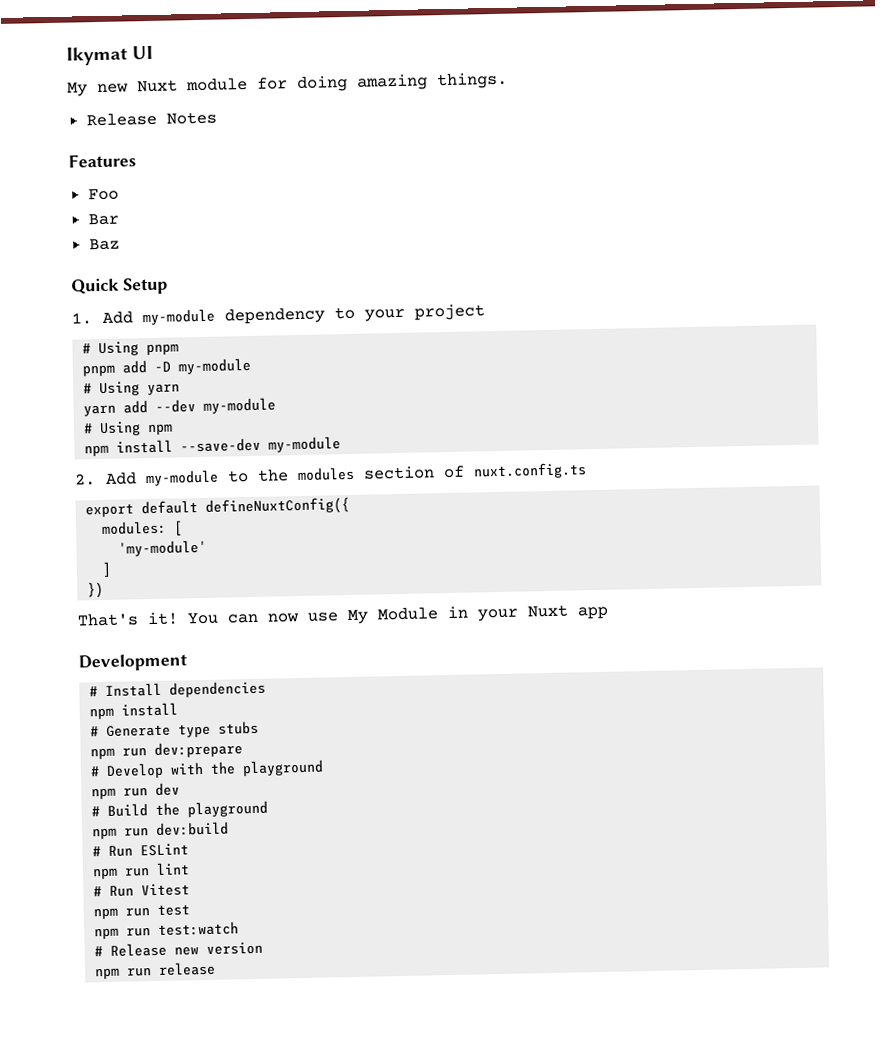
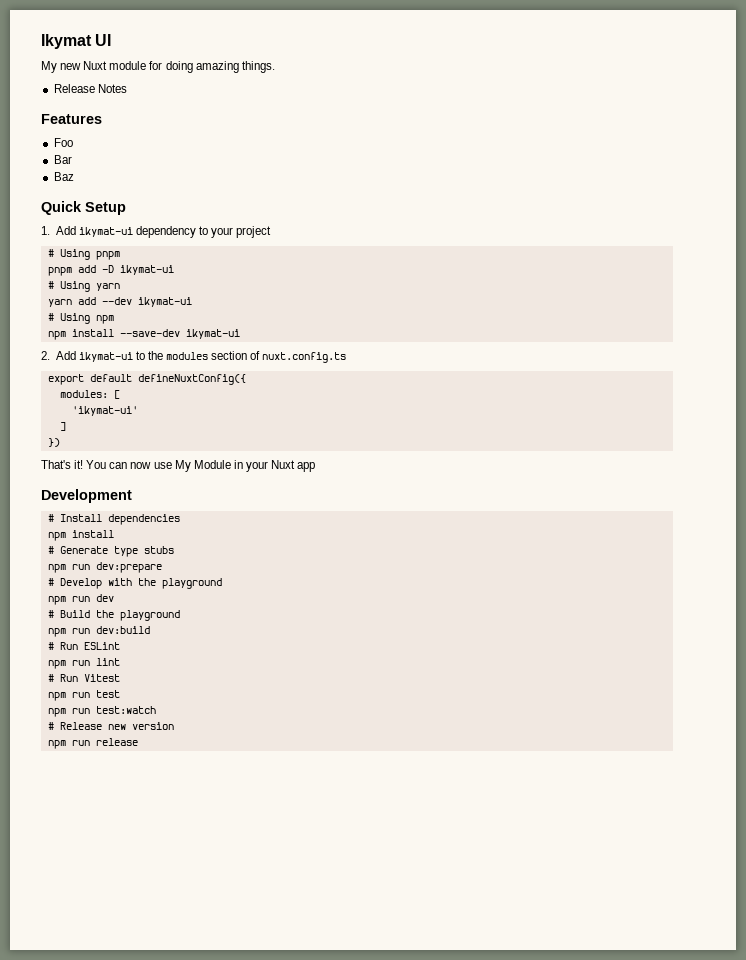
- 1. Add my-module dependency to your project
+ 1. Add ikymat-ui dependency to your project
- pnpm add -D my-module
+ pnpm add -D ikymat-ui
- yarn add --dev my-module
+ yarn add --dev ikymat-ui
- npm install --save-dev my-module
+ npm install --save-dev ikymat-ui
- 2. Add my-module to the modules section of nuxt.config.ts
+ 2. Add ikymat-ui to the modules section of nuxt.config.ts
- 'my-module'
+ 'ikymat-ui'

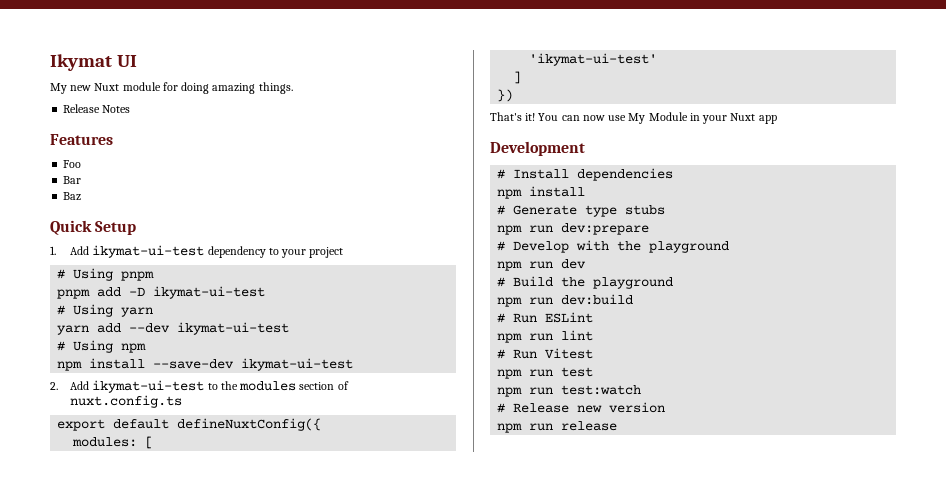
- 1. Add ikymat-ui dependency to your project
+ 1. Add ikymat-ui-test dependency to your project
- pnpm add -D ikymat-ui
+ pnpm add -D ikymat-ui-test
- yarn add --dev ikymat-ui
+ yarn add --dev ikymat-ui-test
- npm install --save-dev ikymat-ui
+ npm install --save-dev ikymat-ui-test
- 2. Add ikymat-ui to the modules section of nuxt.config.ts
+ 2. Add ikymat-ui-test to the modules section of nuxt.config.ts
- 'ikymat-ui'
+ 'ikymat-ui-test'

